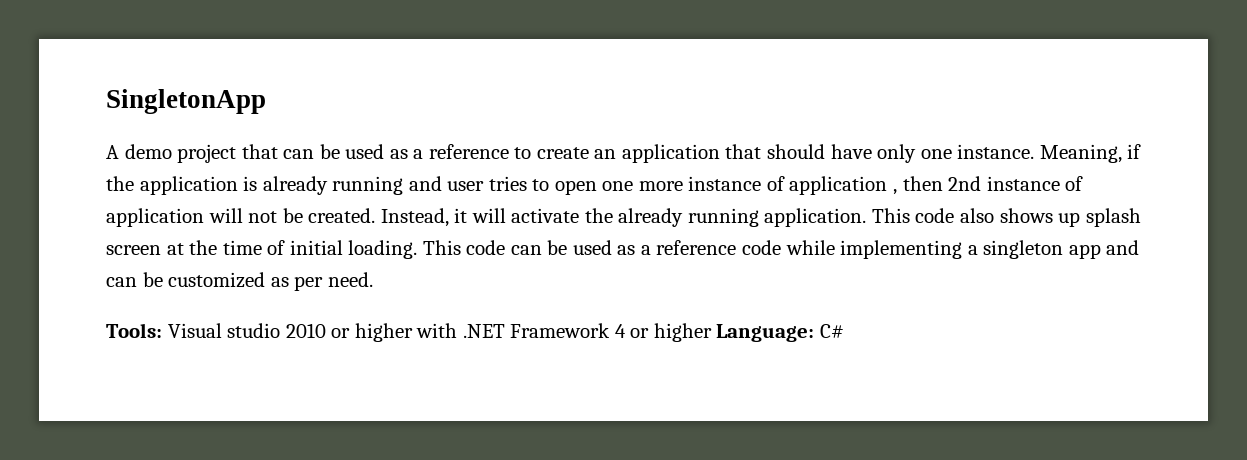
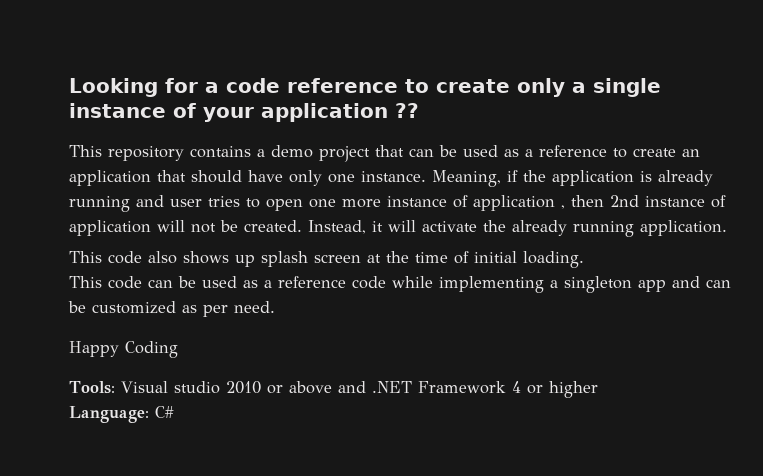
- SingletonApp
- A demo project that can be used as a reference to create an application that should have only one instance.
+ Looking for a code reference to create only a single instance of your application ??
+ This repository contains a demo project that can be used as a reference to create an application that should have only one instance.
- Instead, it will activate the already running application. This code also shows up splash screen at the time of initial loading. This code can be used as a reference code while implementing a singleton app and can be customized as per need.
+ Instead, it will activate the already running application.
+ This code also shows up splash screen at the time of initial loading.
+ This code can be used as a reference code while implementing a singleton app and can be customized as per need.
+ Happy Coding
- Tools: Visual studio 2010 or higher with .NET Framework 4 or higher Language: C#
+ Tools: Visual studio 2010 or above and .NET Framework 4 or higher
+ Language: C#

